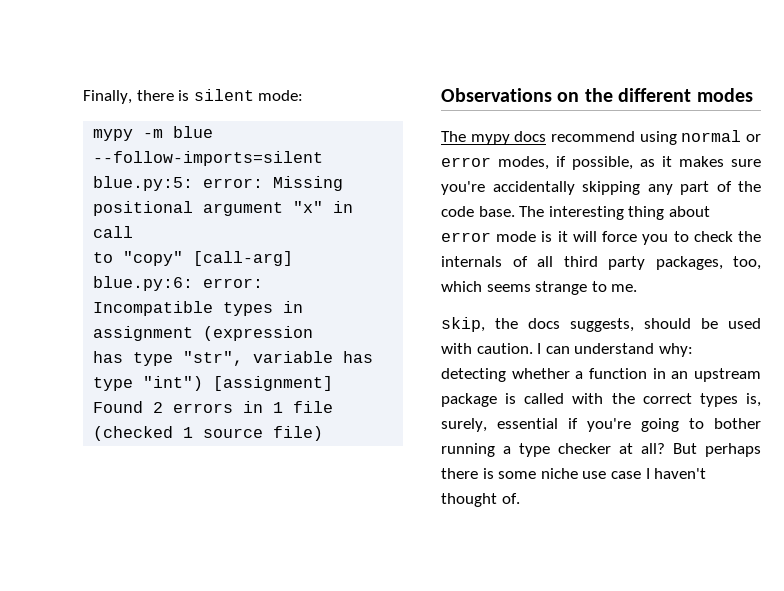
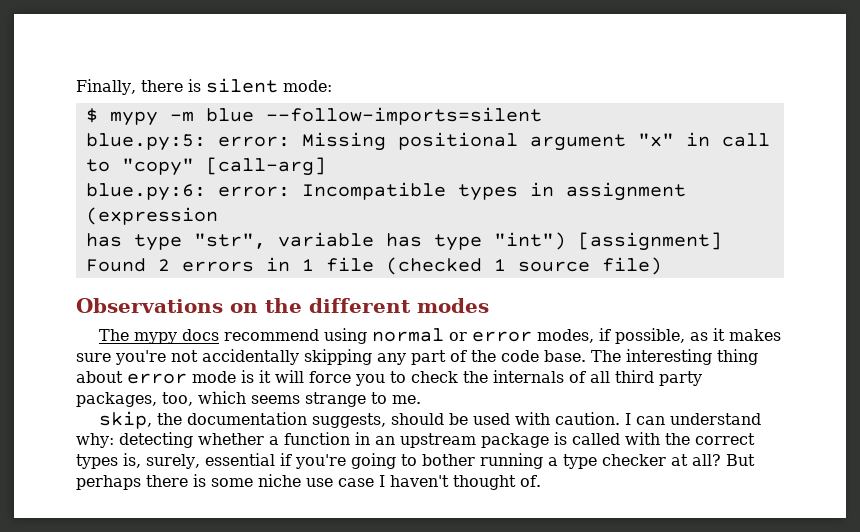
- mypy -m blue --follow-imports=silent
+ $ mypy -m blue --follow-imports=silent
- The mypy docs recommend using normal or error modes, if possible, as it makes sure you're accidentally skipping any part of the code base.
+ The mypy docs recommend using normal or error modes, if possible, as it makes sure you're not accidentally skipping any part of the code base.
- skip, the docs suggests, should be used with caution.
+ skip, the documentation suggests, should be used with caution.

